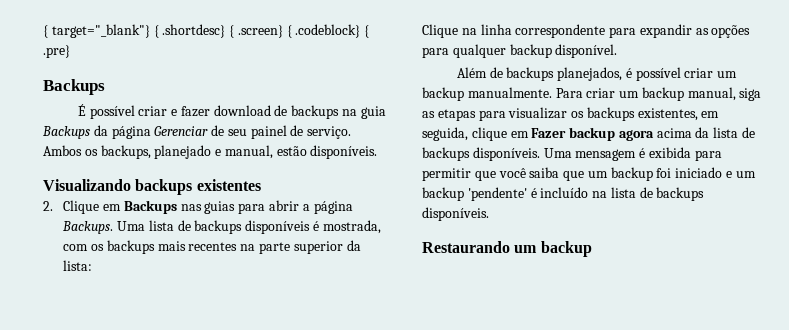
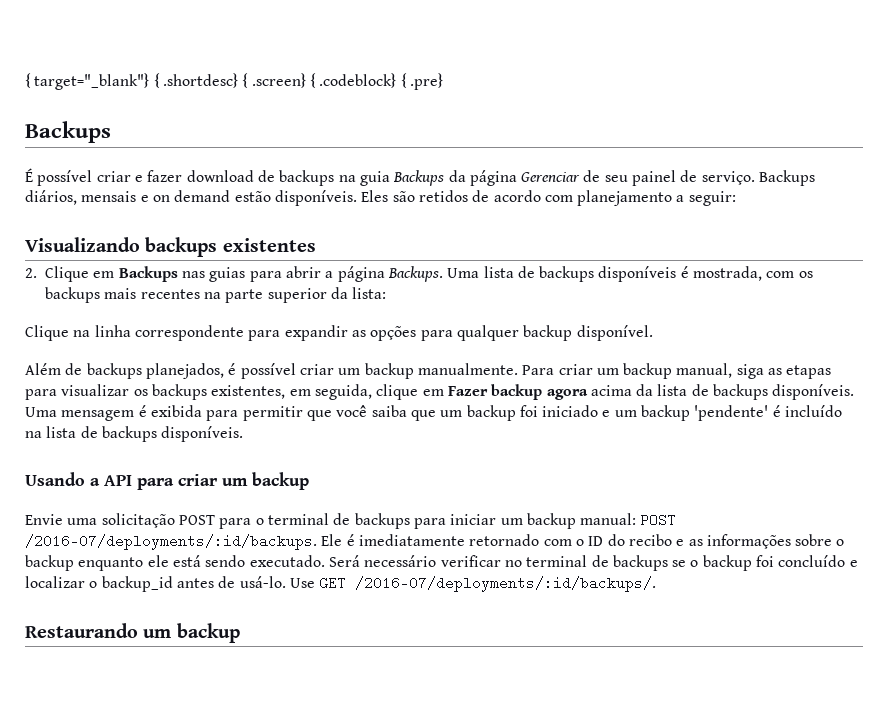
- Ambos os backups, planejado e manual, estão disponíveis.
+ Backups diários, mensais e on demand estão disponíveis. Eles são retidos de acordo com planejamento a seguir:
+ Usando a API para criar um backup
+ Envie uma solicitação POST para o terminal de backups para iniciar um backup manual: POST /2016-07/deployments/:id/backups. Ele é imediatamente retornado com o ID do recibo e as informações sobre o backup enquanto ele está sendo executado. Será necessário verificar no terminal de backups se o backup foi concluído e localizar o backup_id antes de usá-lo. Use GET /2016-07/deployments/:id/backups/.

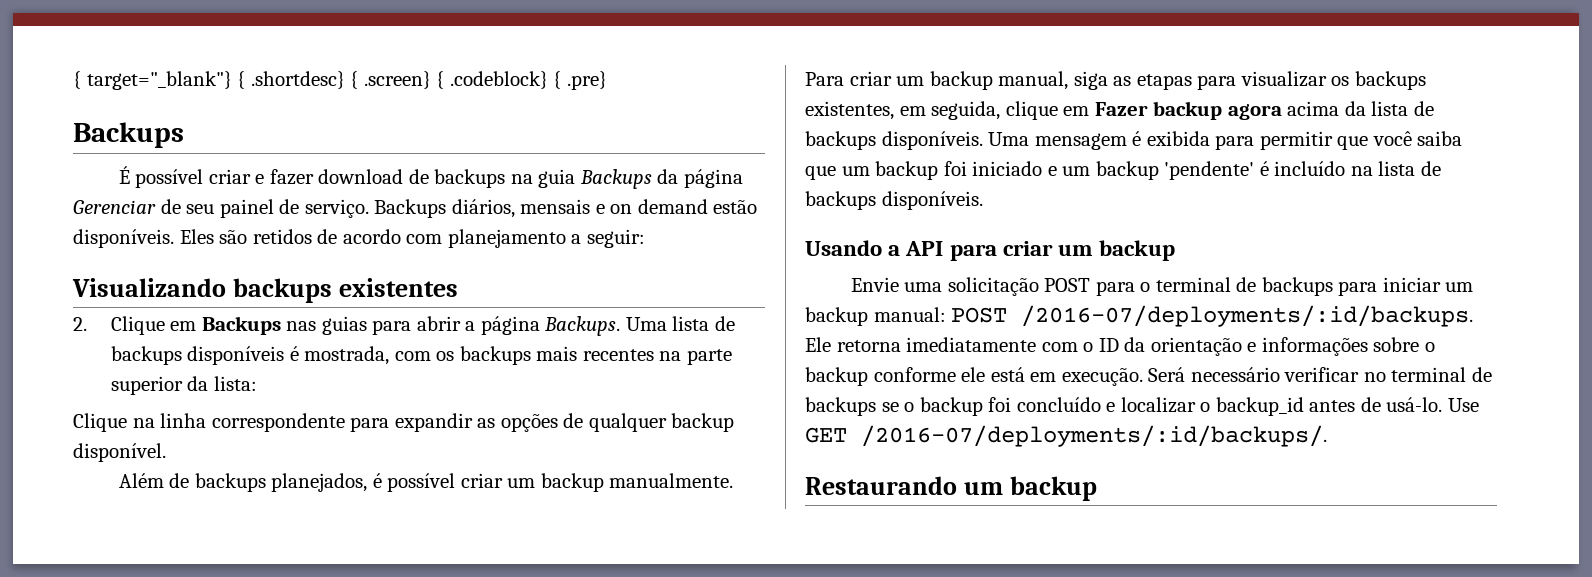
- Clique na linha correspondente para expandir as opções para qualquer backup disponível.
+ Clique na linha correspondente para expandir as opções de qualquer backup disponível.
- Ele é imediatamente retornado com o ID do recibo e as informações sobre o backup enquanto ele está sendo executado.
+ Ele retorna imediatamente com o ID da orientação e informações sobre o backup conforme ele está em execução.

